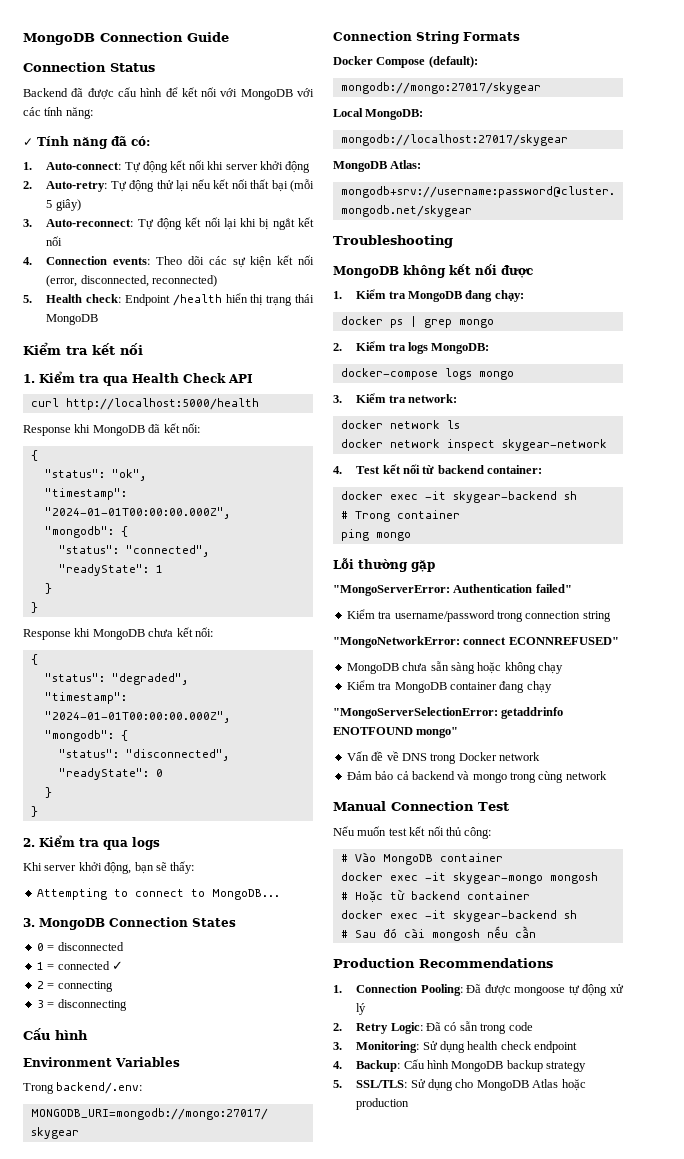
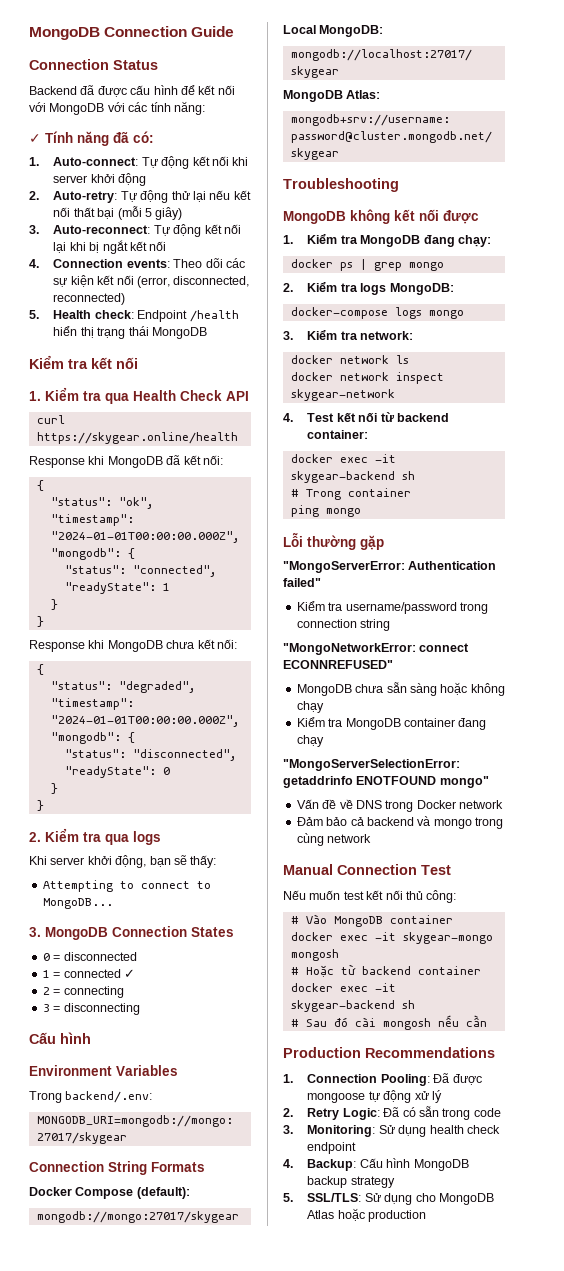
- curl http://localhost:5000/health
+ curl https://skygear.online/health

